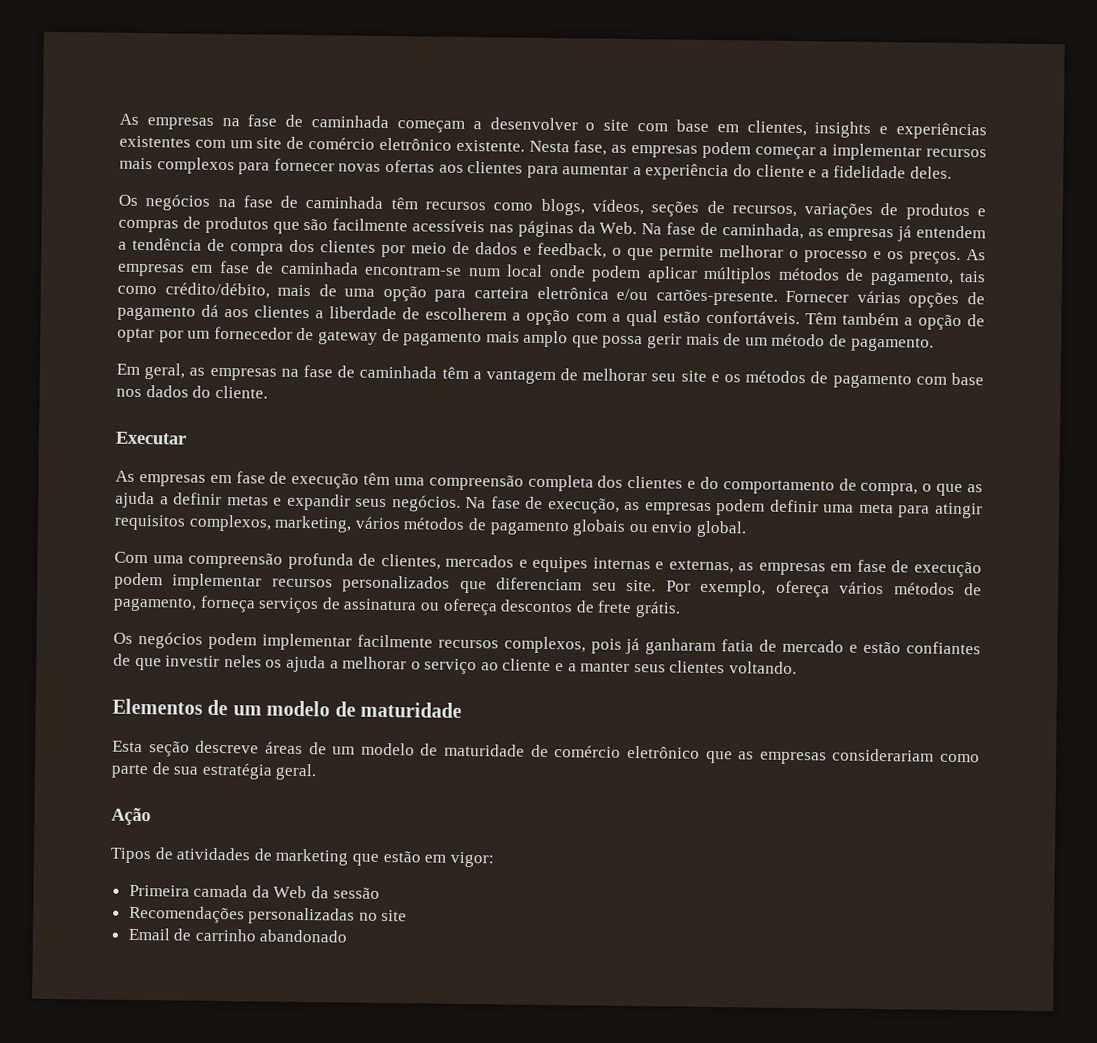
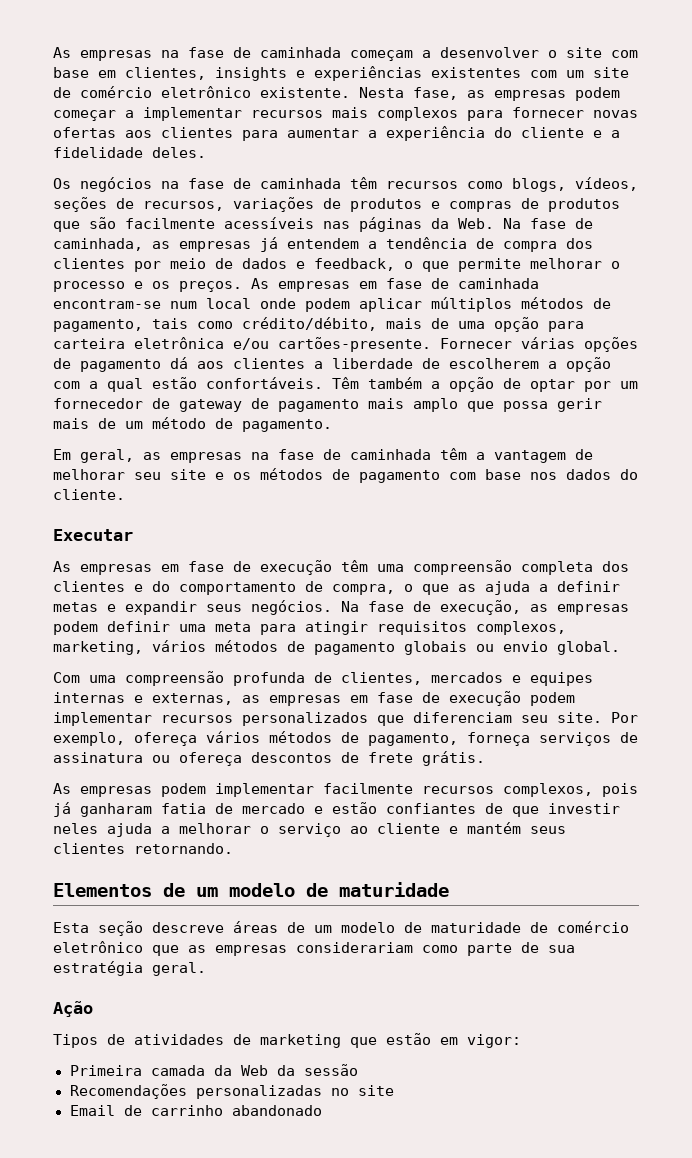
- Os negócios podem implementar facilmente recursos complexos, pois já ganharam fatia de mercado e estão confiantes de que investir neles os ajuda a melhorar o serviço ao cliente e a manter seus clientes voltando.
+ As empresas podem implementar facilmente recursos complexos, pois já ganharam fatia de mercado e estão confiantes de que investir neles ajuda a melhorar o serviço ao cliente e mantém seus clientes retornando.

